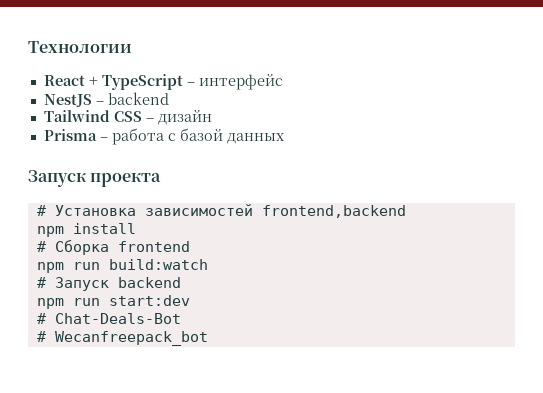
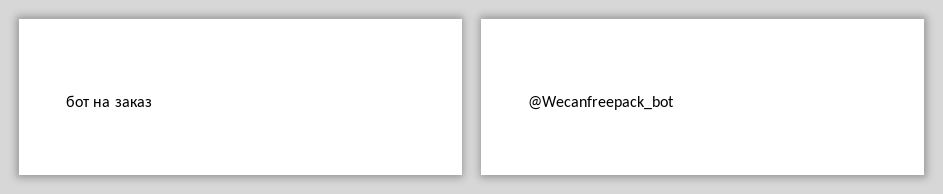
- Технологии
- React + TypeScript – интерфейс
- NestJS – backend
- Tailwind CSS – дизайн
- Prisma – работа с базой данных
- Запуск проекта
- # Установка зависимостей frontend,backend
- npm install
- # Сборка frontend
- npm run build:watch
- # Запуск backend
- npm run start:dev
- # Chat-Deals-Bot
- # Wecanfreepack_bot
+ бот на заказ
+ @Wecanfreepack_bot

